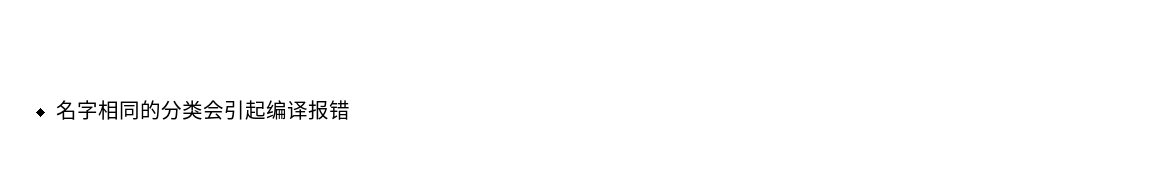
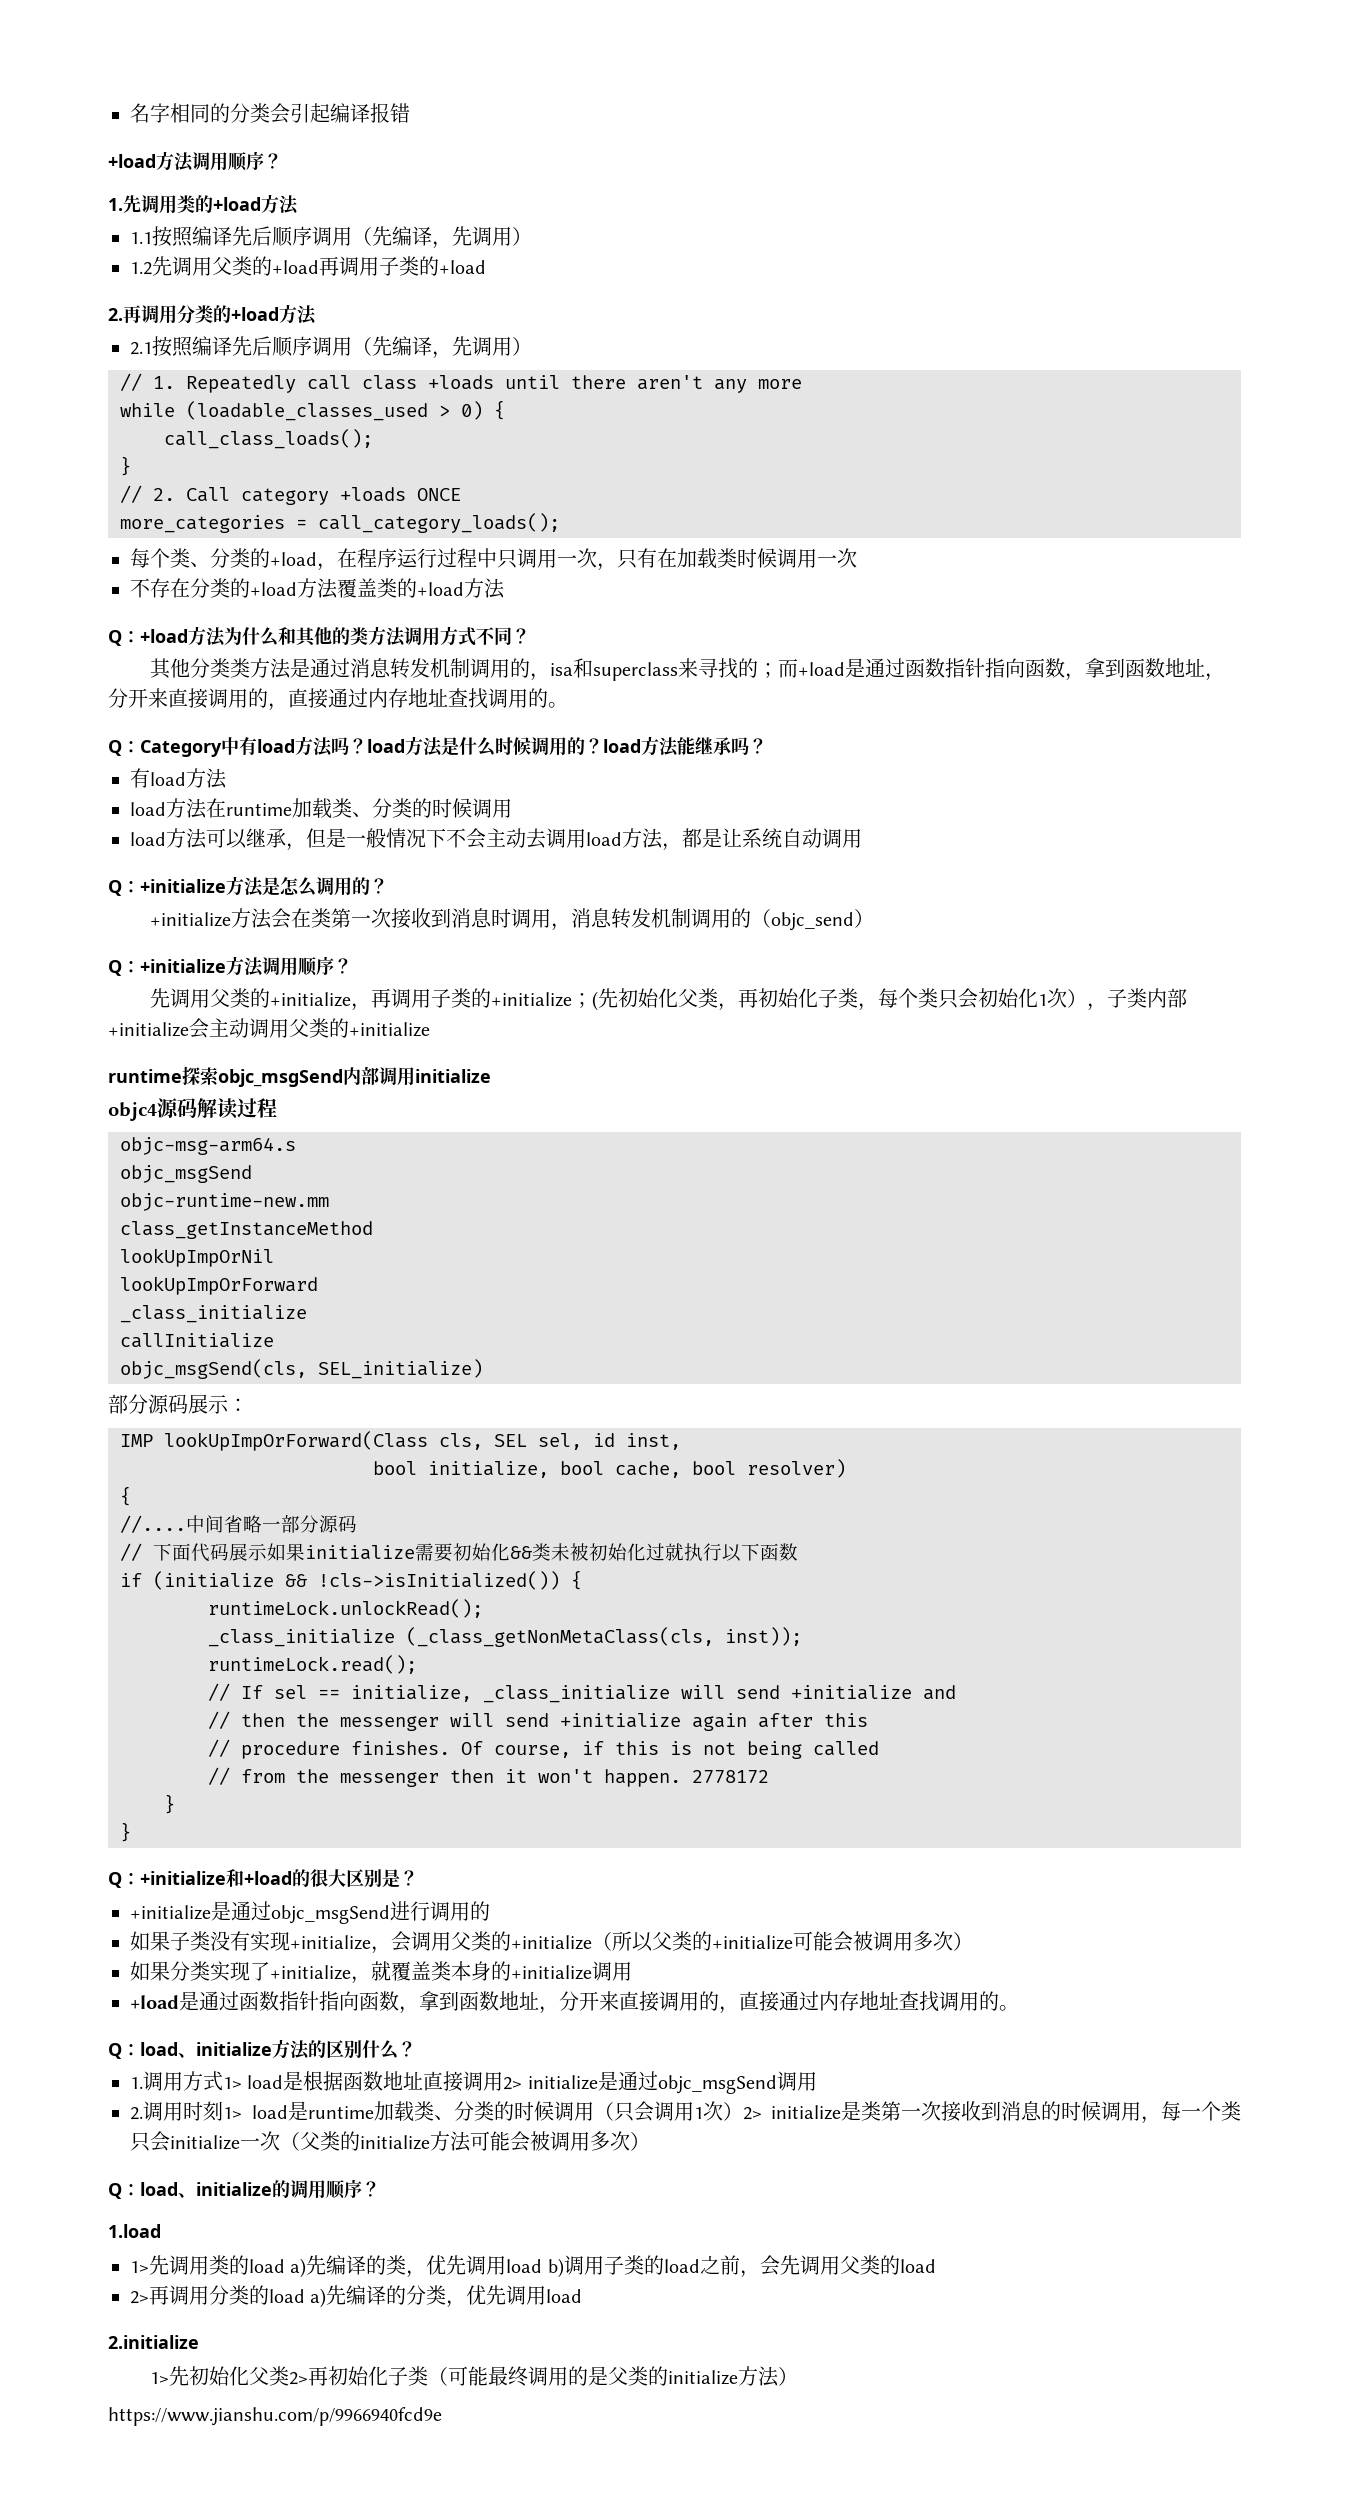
+ +load方法调用顺序？
+ 1.先调用类的+load方法
+ 1.1按照编译先后顺序调用（先编译，先调用）
+ 1.2先调用父类的+load再调用子类的+load
+ 2.再调用分类的+load方法
+ 2.1按照编译先后顺序调用（先编译，先调用）
+ // 1. Repeatedly call class +loads until there aren't any more
+ while (loadable_classes_used > 0) {
+ call_class_loads();
+ }
+ // 2. Call category +loads ONCE
+ more_categories = call_category_loads();
+ 每个类、分类的+load，在程序运行过程中只调用一次，只有在加载类时候调用一次
+ 不存在分类的+load方法覆盖类的+load方法
+ Q：+load方法为什么和其他的类方法调用方式不同？
+ 其他分类类方法是通过消息转发机制调用的，isa和superclass来寻找的；而+load是通过函数指针指向函数，拿到函数地址，分开来直接调用的，直接通过内存地址查找调用的。
+ Q：Category中有load方法吗？load方法是什么时候调用的？load方法能继承吗？
+ 有load方法
+ load方法在runtime加载类、分类的时候调用
+ load方法可以继承，但是一般情况下不会主动去调用load方法，都是让系统自动调用
+ Q：+initialize方法是怎么调用的？
+ +initialize方法会在类第一次接收到消息时调用，消息转发机制调用的（objc_send）
+ Q：+initialize方法调用顺序？
+ 先调用父类的+initialize，再调用子类的+initialize；(先初始化父类，再初始化子类，每个类只会初始化1次），子类内部+initialize会主动调用父类的+initialize
+ runtime探索objc_msgSend内部调用initialize
+ objc4源码解读过程
+ objc-msg-arm64.s
+ objc_msgSend
+ objc-runtime-new.mm
+ class_getInstanceMethod
+ lookUpImpOrNil
+ lookUpImpOrForward
+ _class_initialize
+ callInitialize
+ objc_msgSend(cls, SEL_initialize)
+ 部分源码展示：
+ IMP lookUpImpOrForward(Class cls, SEL sel, id inst,
+ bool initialize, bool cache, bool resolver)
+ {
+ //....中间省略一部分源码
+ // 下面代码展示如果initialize需要初始化&&类未被初始化过就执行以下函数
+ if (initialize && !cls->isInitialized()) {
+ runtimeLock.unlockRead();
+ _class_initialize (_class_getNonMetaClass(cls, inst));
+ runtimeLock.read();
+ // If sel == initialize, _class_initialize will send +initialize and
+ // then the messenger will send +initialize again after this
+ // procedure finishes. Of course, if this is not being called
+ // from the messenger then it won't happen. 2778172
+ }
+ }
+ Q：+initialize和+load的很大区别是？
+ +initialize是通过objc_msgSend进行调用的
+ 如果子类没有实现+initialize，会调用父类的+initialize（所以父类的+initialize可能会被调用多次）
+ 如果分类实现了+initialize，就覆盖类本身的+initialize调用
+ +load是通过函数指针指向函数，拿到函数地址，分开来直接调用的，直接通过内存地址查找调用的。
+ Q：load、initialize方法的区别什么？
+ 1.调用方式1> load是根据函数地址直接调用2> initialize是通过objc_msgSend调用
+ 2.调用时刻1> load是runtime加载类、分类的时候调用（只会调用1次）2> initialize是类第一次接收到消息的时候调用，每一个类只会initialize一次（父类的initialize方法可能会被调用多次）
+ Q：load、initialize的调用顺序？
+ 1.load
+ 1>先调用类的load a)先编译的类，优先调用load b)调用子类的load之前，会先调用父类的load
+ 2>再调用分类的load a)先编译的分类，优先调用load
+ 2.initialize
+ 1>先初始化父类2>再初始化子类（可能最终调用的是父类的initialize方法）
+ https://www.jianshu.com/p/9966940fcd9e

